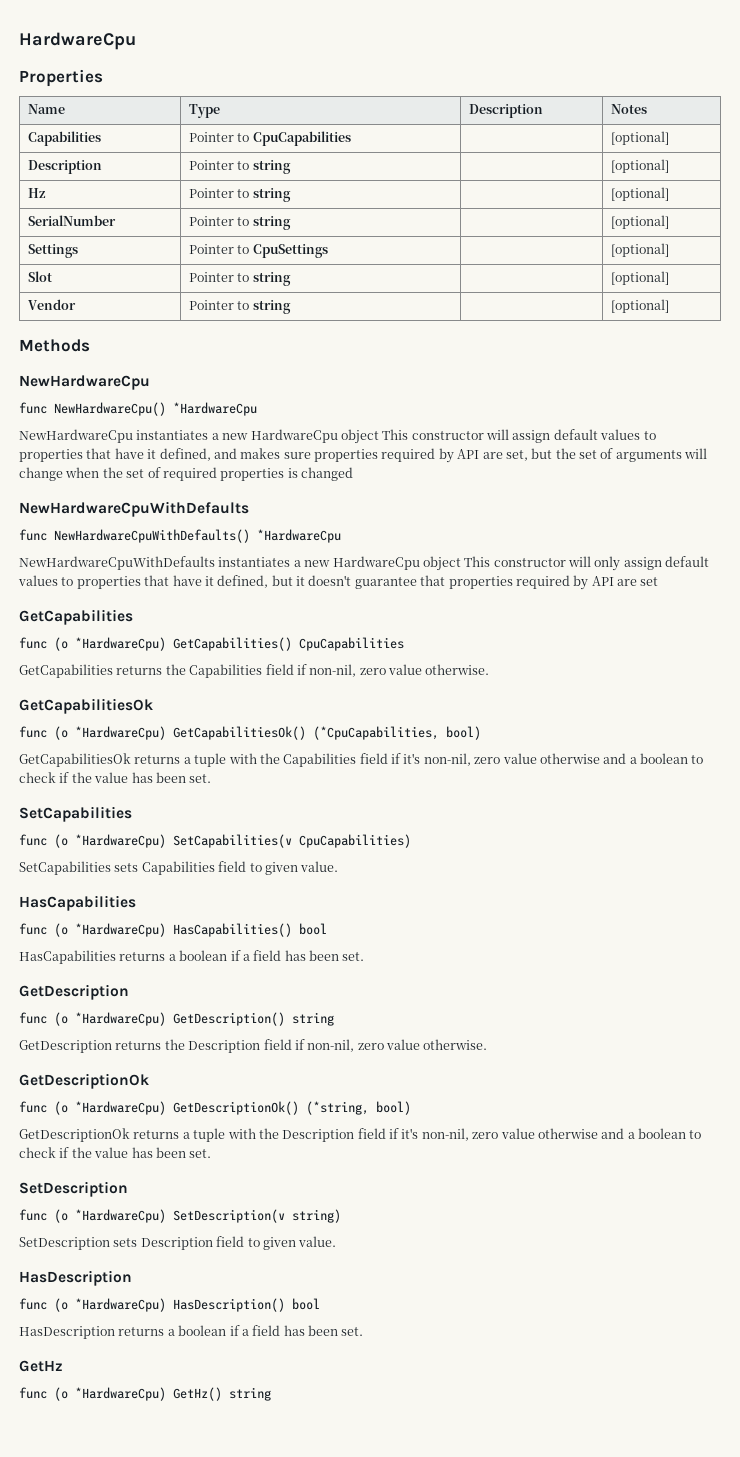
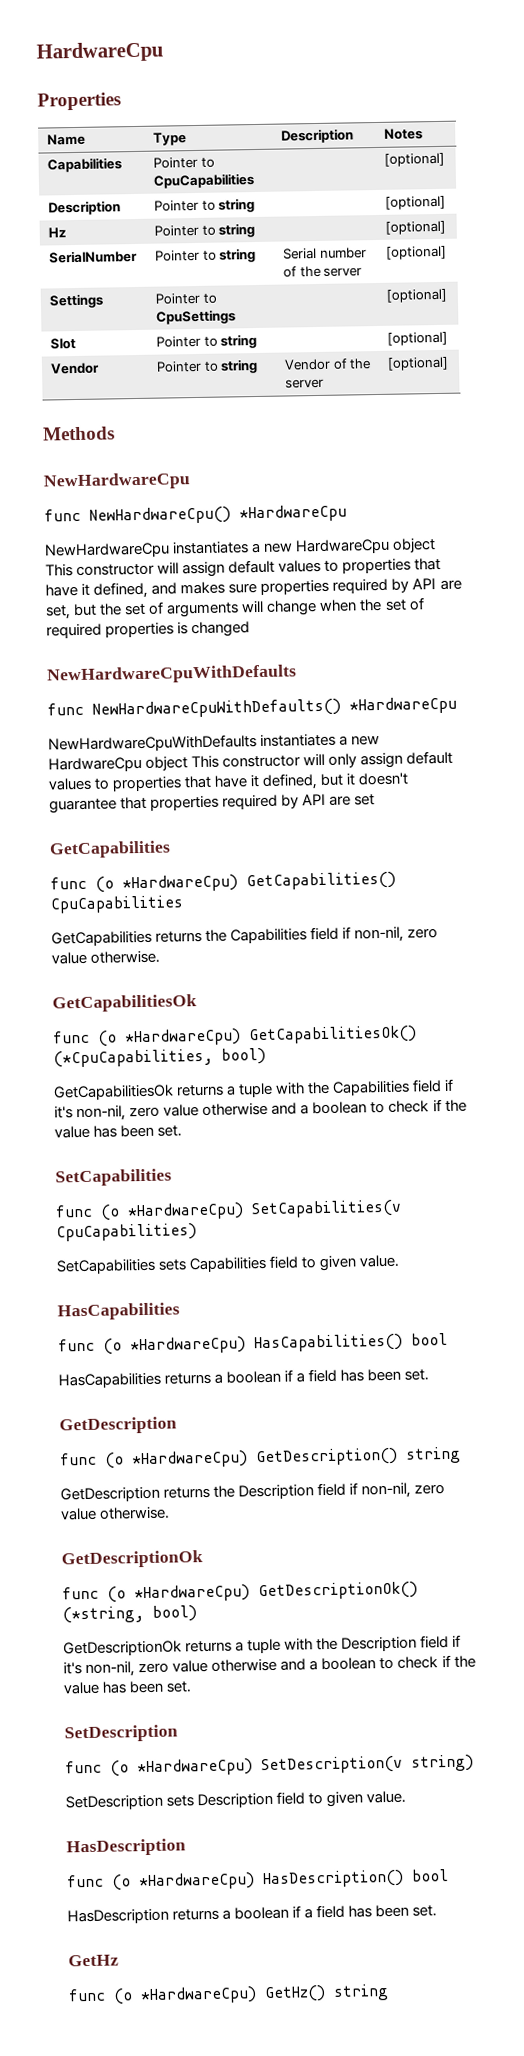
- SerialNumber | Pointer to string | | [optional]
+ SerialNumber | Pointer to string | Serial number of the server | [optional]
- Vendor | Pointer to string | | [optional]
+ Vendor | Pointer to string | Vendor of the server | [optional]

